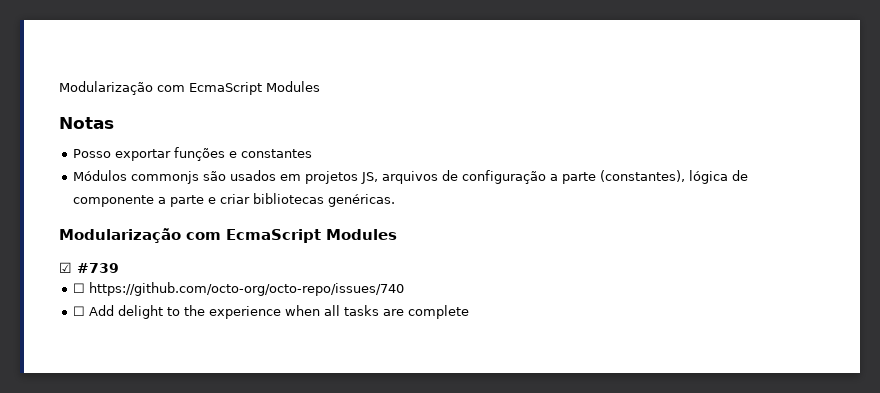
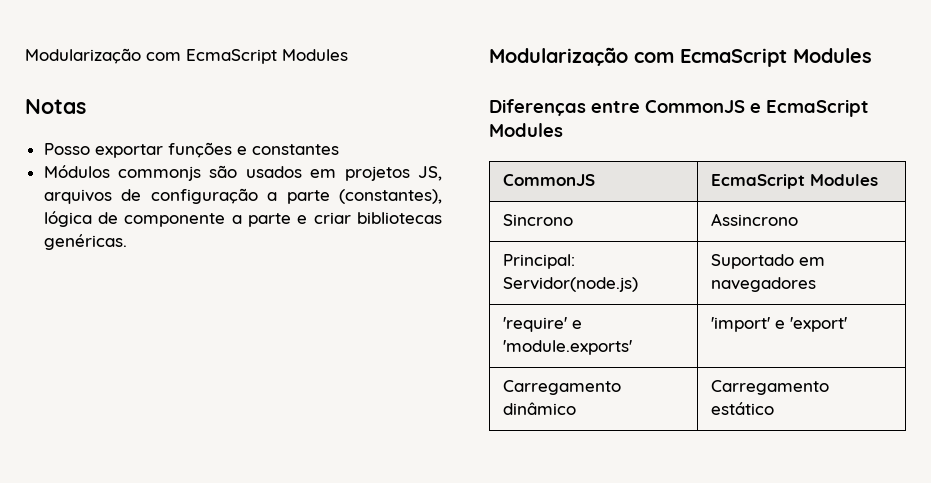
- ☑ #739
- ☐ https://github.com/octo-org/octo-repo/issues/740
- ☐ Add delight to the experience when all tasks are complete
+ Diferenças entre CommonJS e EcmaScript Modules
+ CommonJS | EcmaScript Modules
+ Sincrono | Assincrono
+ Principal: Servidor(node.js) | Suportado em navegadores
+ 'require' e 'module.exports' | 'import' e 'export'
+ Carregamento dinâmico | Carregamento estático

